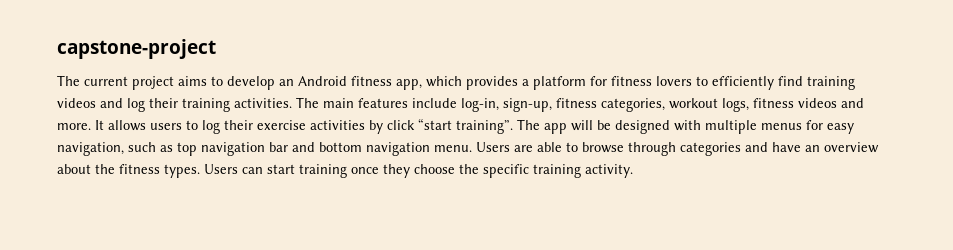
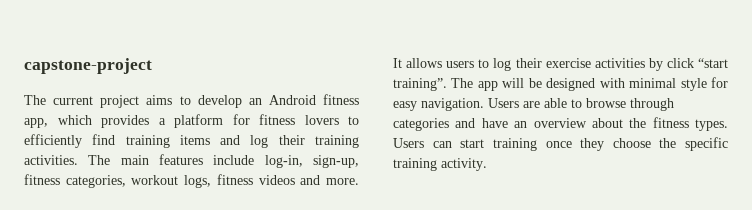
- The current project aims to develop an Android fitness app, which provides a platform for fitness lovers to efficiently find training videos and log their training activities.
+ The current project aims to develop an Android fitness app, which provides a platform for fitness lovers to efficiently find training items and log their training activities.
- The app will be designed with multiple menus for easy navigation, such as top navigation bar and bottom navigation menu.
+ The app will be designed with minimal style for easy navigation.

